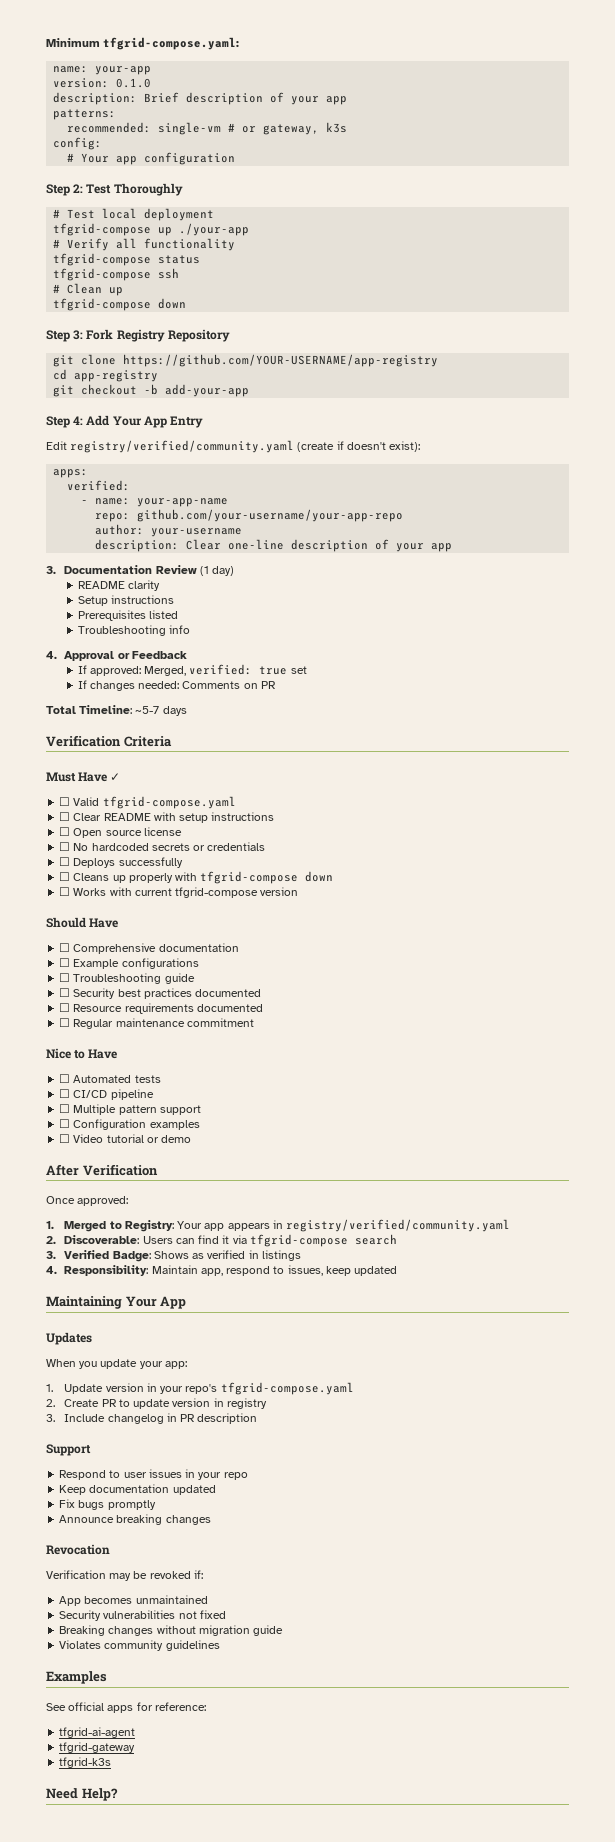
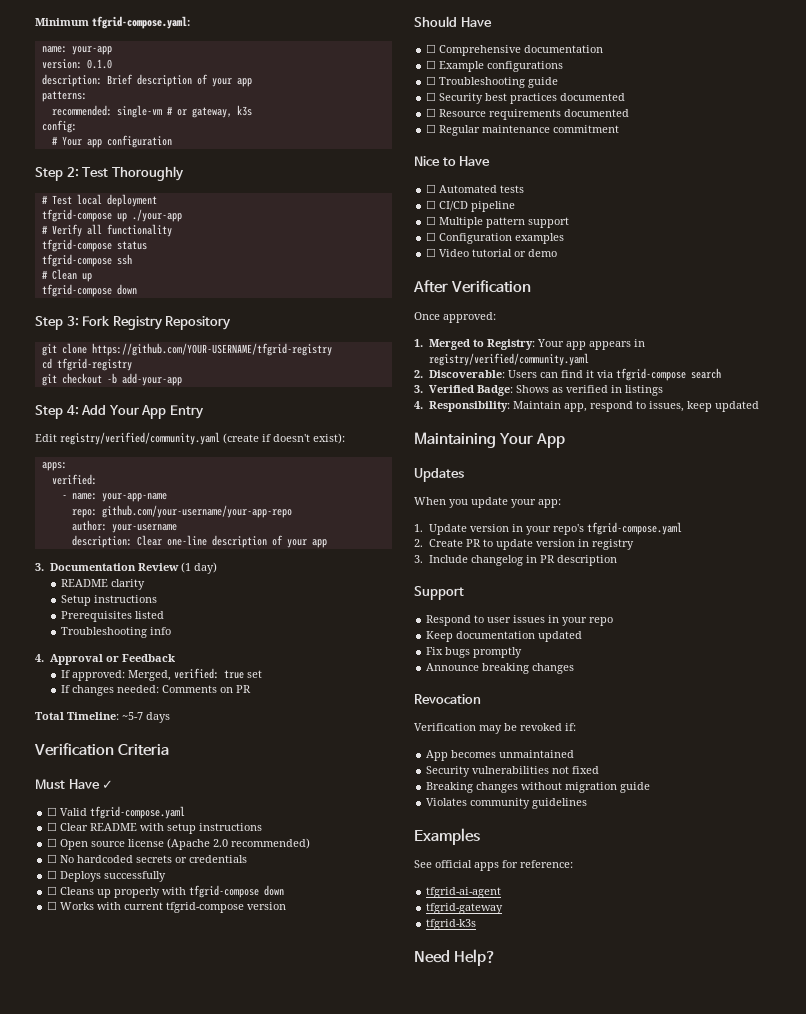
- git clone https://github.com/YOUR-USERNAME/app-registry
+ git clone https://github.com/YOUR-USERNAME/tfgrid-registry
- cd app-registry
+ cd tfgrid-registry
- ☐ Open source license
+ ☐ Open source license (Apache 2.0 recommended)

